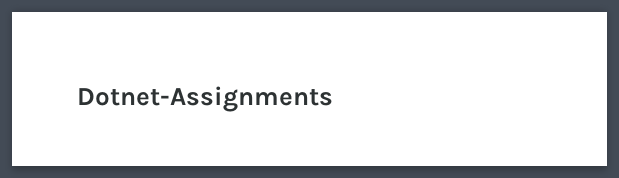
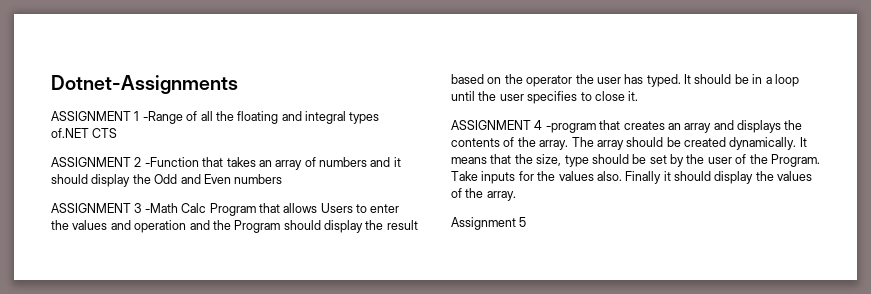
+ ASSIGNMENT 1 -Range of all the floating and integral types of.NET CTS
+ ASSIGNMENT 2 -Function that takes an array of numbers and it should display the Odd and Even numbers
+ ASSIGNMENT 3 -Math Calc Program that allows Users to enter the values and operation and the Program should display the result based on the operator the user has typed. It should be in a loop until the user specifies to close it.
+ ASSIGNMENT 4 -program that creates an array and displays the contents of the array. The array should be created dynamically. It means that the size, type should be set by the user of the Program. Take inputs for the values also. Finally it should display the values of the array.
+ Assignment 5

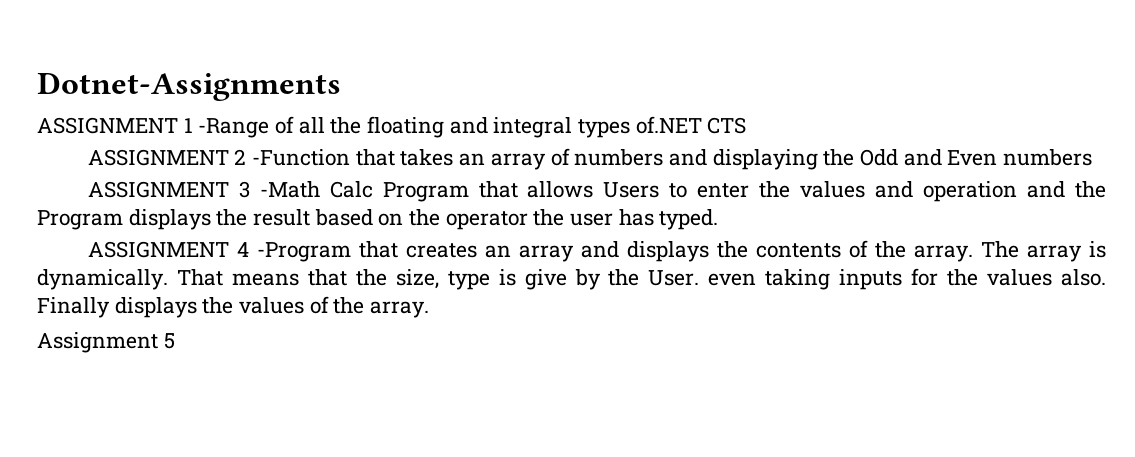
- ASSIGNMENT 2 -Function that takes an array of numbers and it should display the Odd and Even numbers
+ ASSIGNMENT 2 -Function that takes an array of numbers and displaying the Odd and Even numbers
- ASSIGNMENT 3 -Math Calc Program that allows Users to enter the values and operation and the Program should display the result based on the operator the user has typed. It should be in a loop until the user specifies to close it.
+ ASSIGNMENT 3 -Math Calc Program that allows Users to enter the values and operation and the Program displays the result based on the operator the user has typed.
- ASSIGNMENT 4 -program that creates an array and displays the contents of the array.
+ ASSIGNMENT 4 -Program that creates an array and displays the contents of the array.
- The array should be created dynamically. It means that the size, type should be set by the user of the Program. Take inputs for the values also.
+ The array is dynamically. That means that the size, type is give by the User. even taking inputs for the values also.
- Finally it should display the values of the array.
+ Finally displays the values of the array.

